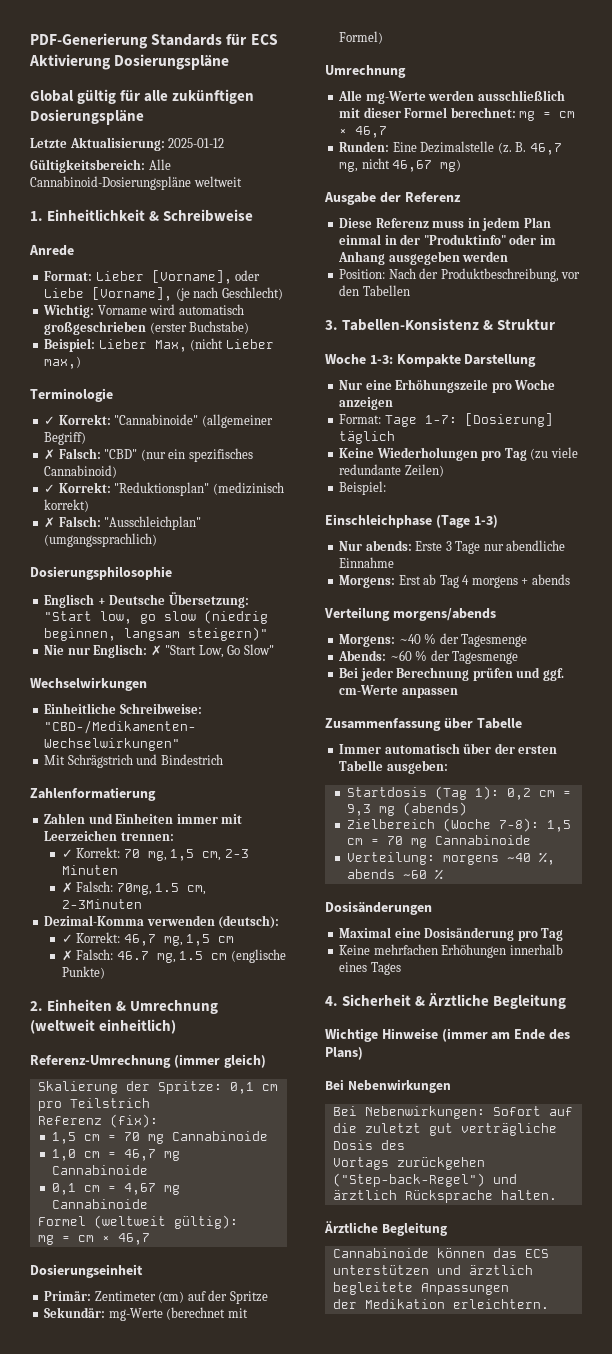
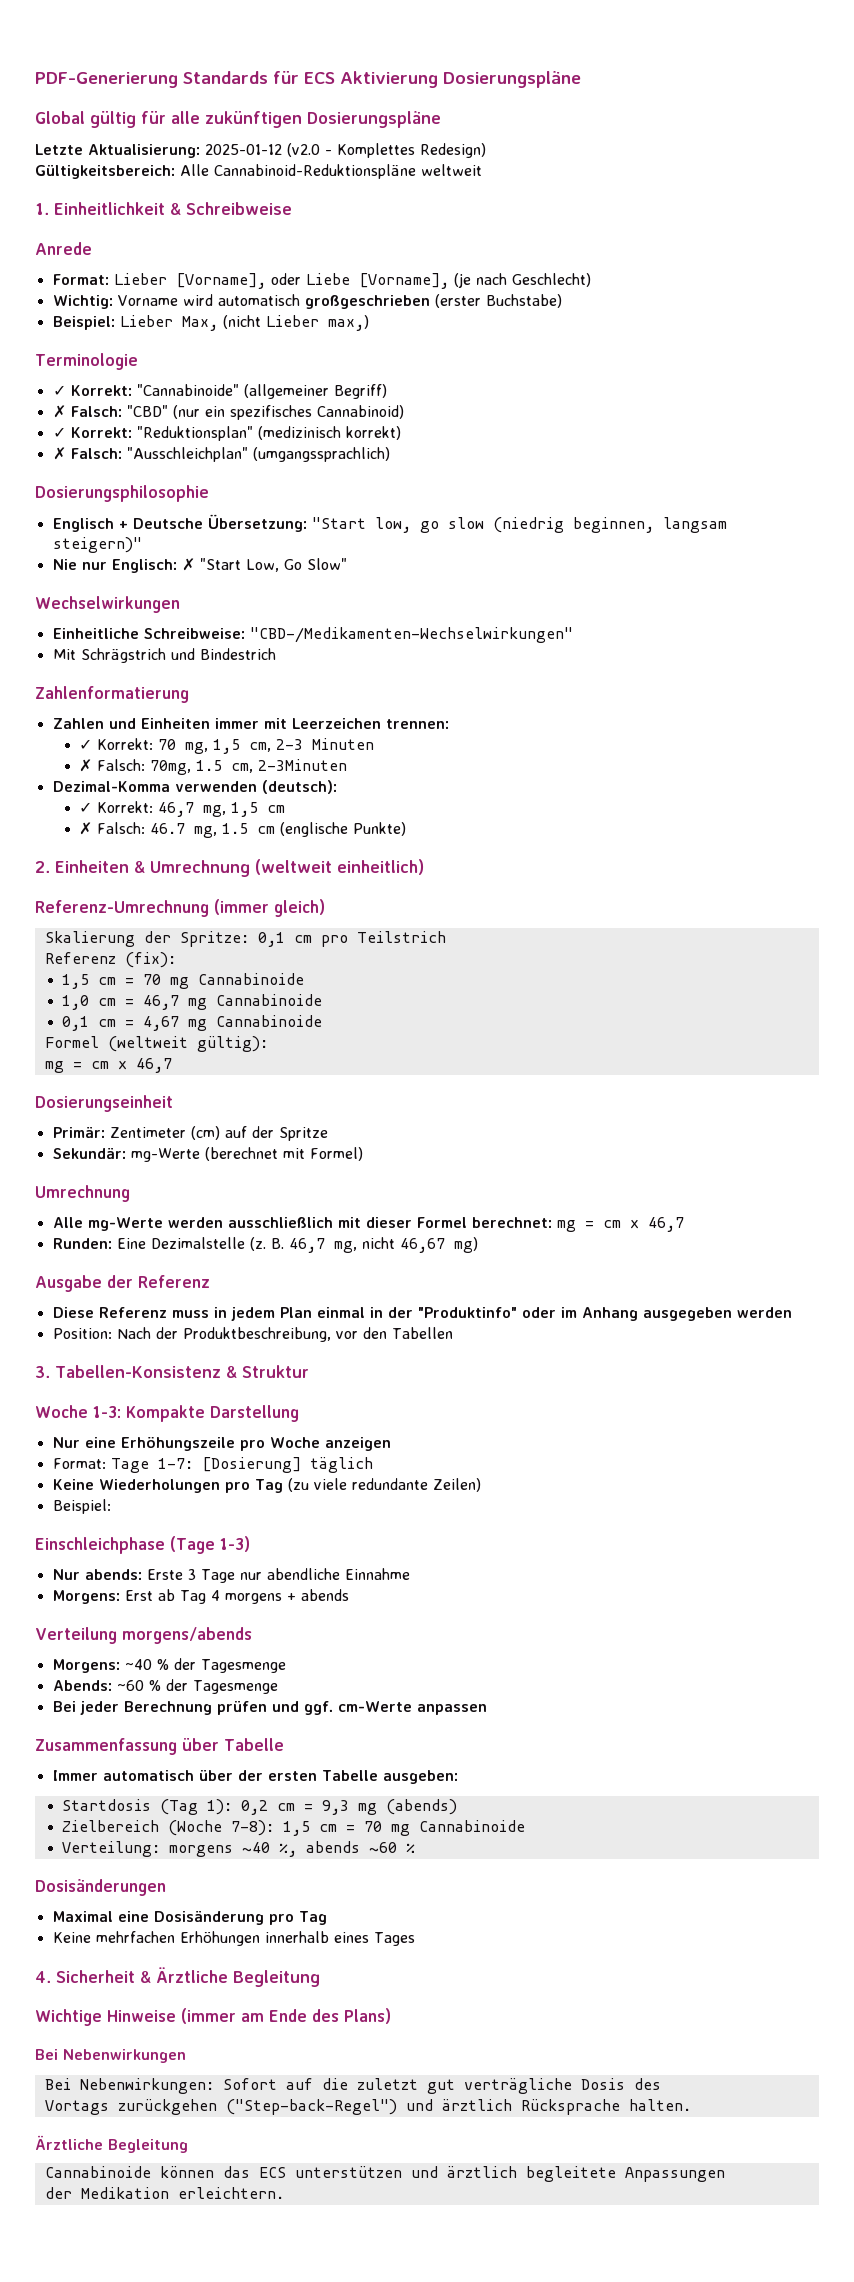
- Letzte Aktualisierung: 2025-01-12
+ Letzte Aktualisierung: 2025-01-12 (v2.0 - Komplettes Redesign)
- Gültigkeitsbereich: Alle Cannabinoid-Dosierungspläne weltweit
+ Gültigkeitsbereich: Alle Cannabinoid-Reduktionspläne weltweit

